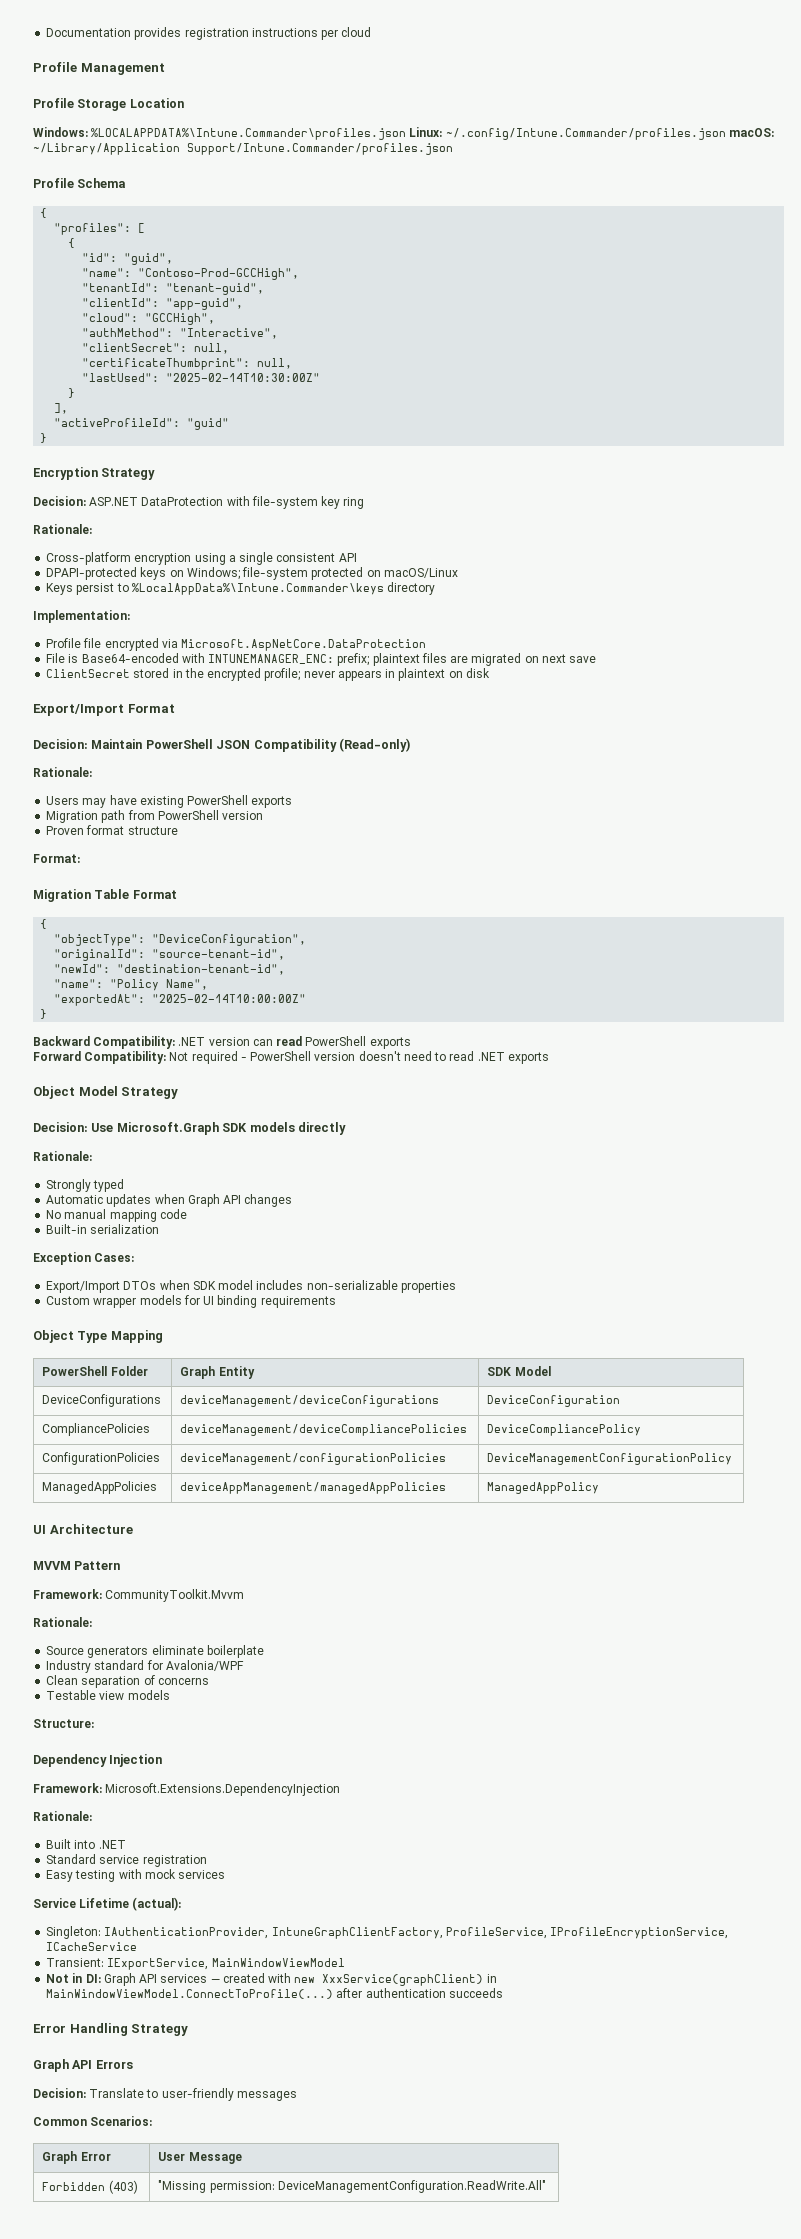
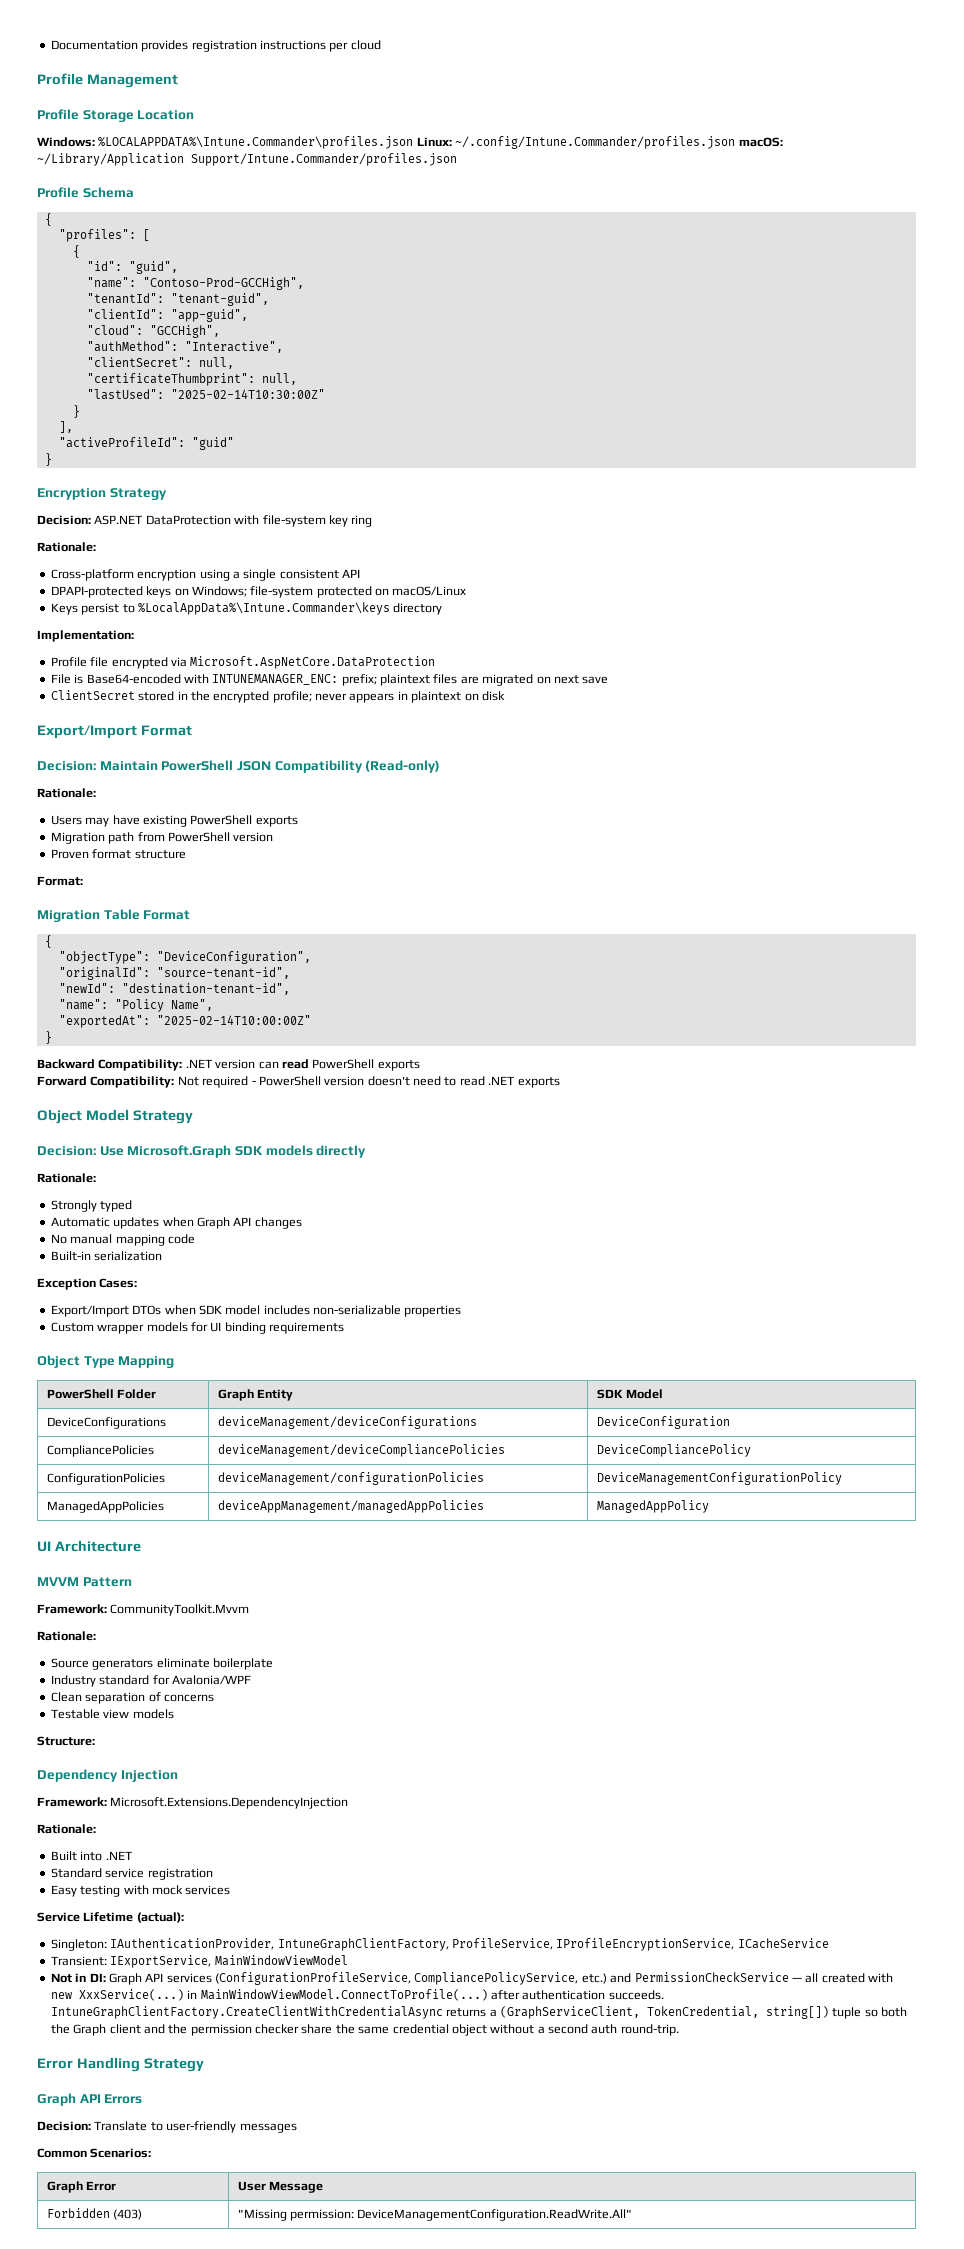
- Not in DI: Graph API services — created with new XxxService(graphClient) in MainWindowViewModel.ConnectToProfile(...) after authentication succeeds
+ Not in DI: Graph API services (ConfigurationProfileService, CompliancePolicyService, etc.) and PermissionCheckService — all created with new XxxService(...) in MainWindowViewModel.ConnectToProfile(...) after authentication succeeds. IntuneGraphClientFactory.CreateClientWithCredentialAsync returns a (GraphServiceClient, TokenCredential, string[]) tuple so both the Graph client and the permission checker share the same credential object without a second auth round-trip.

